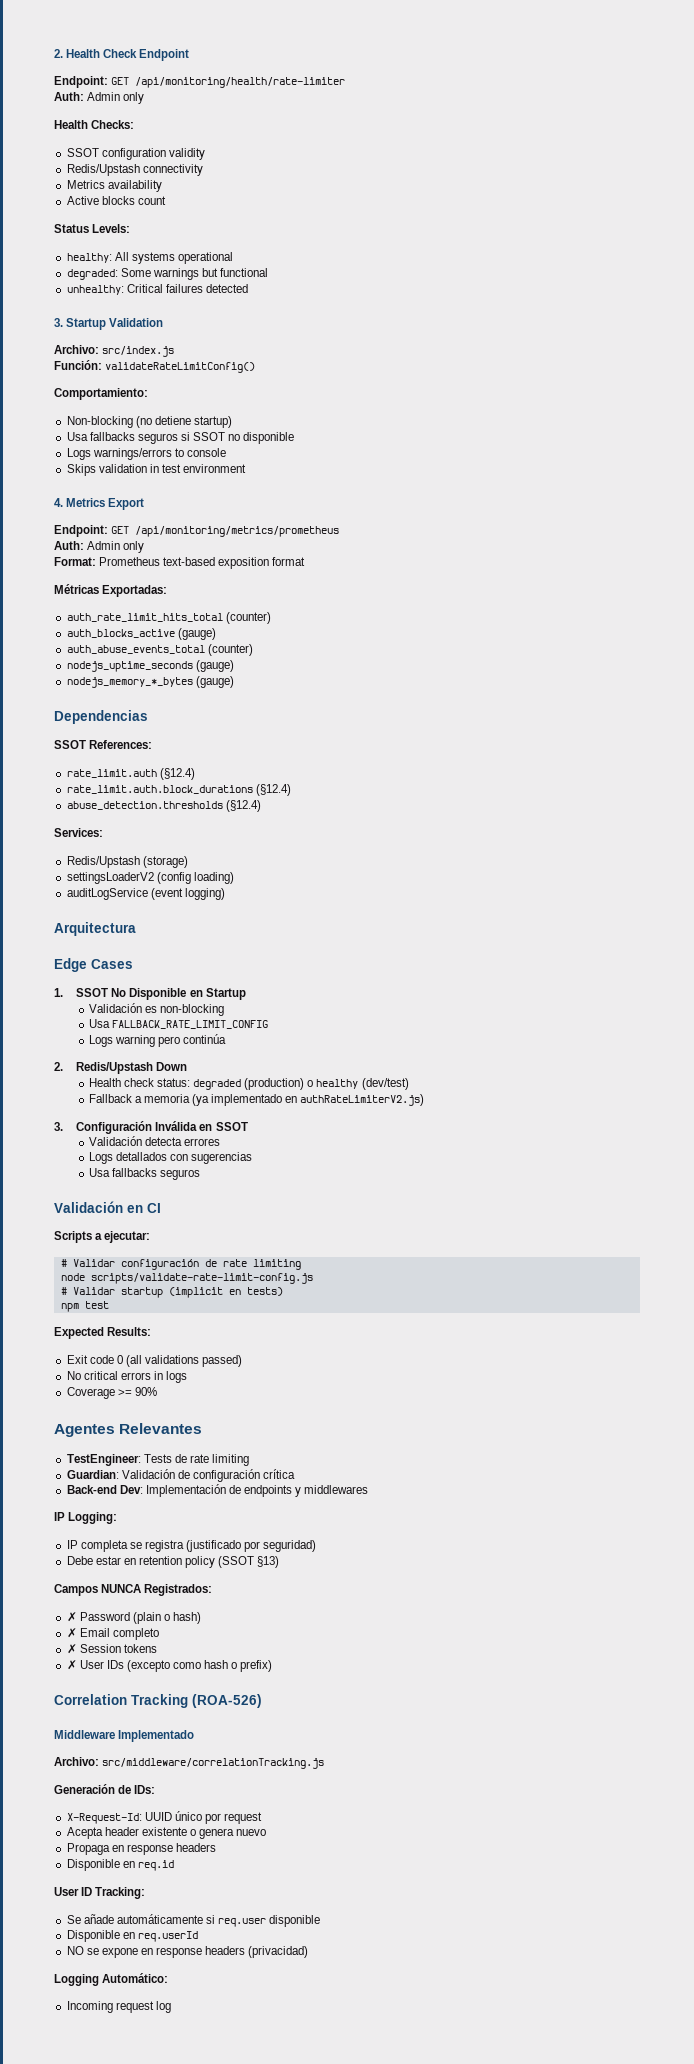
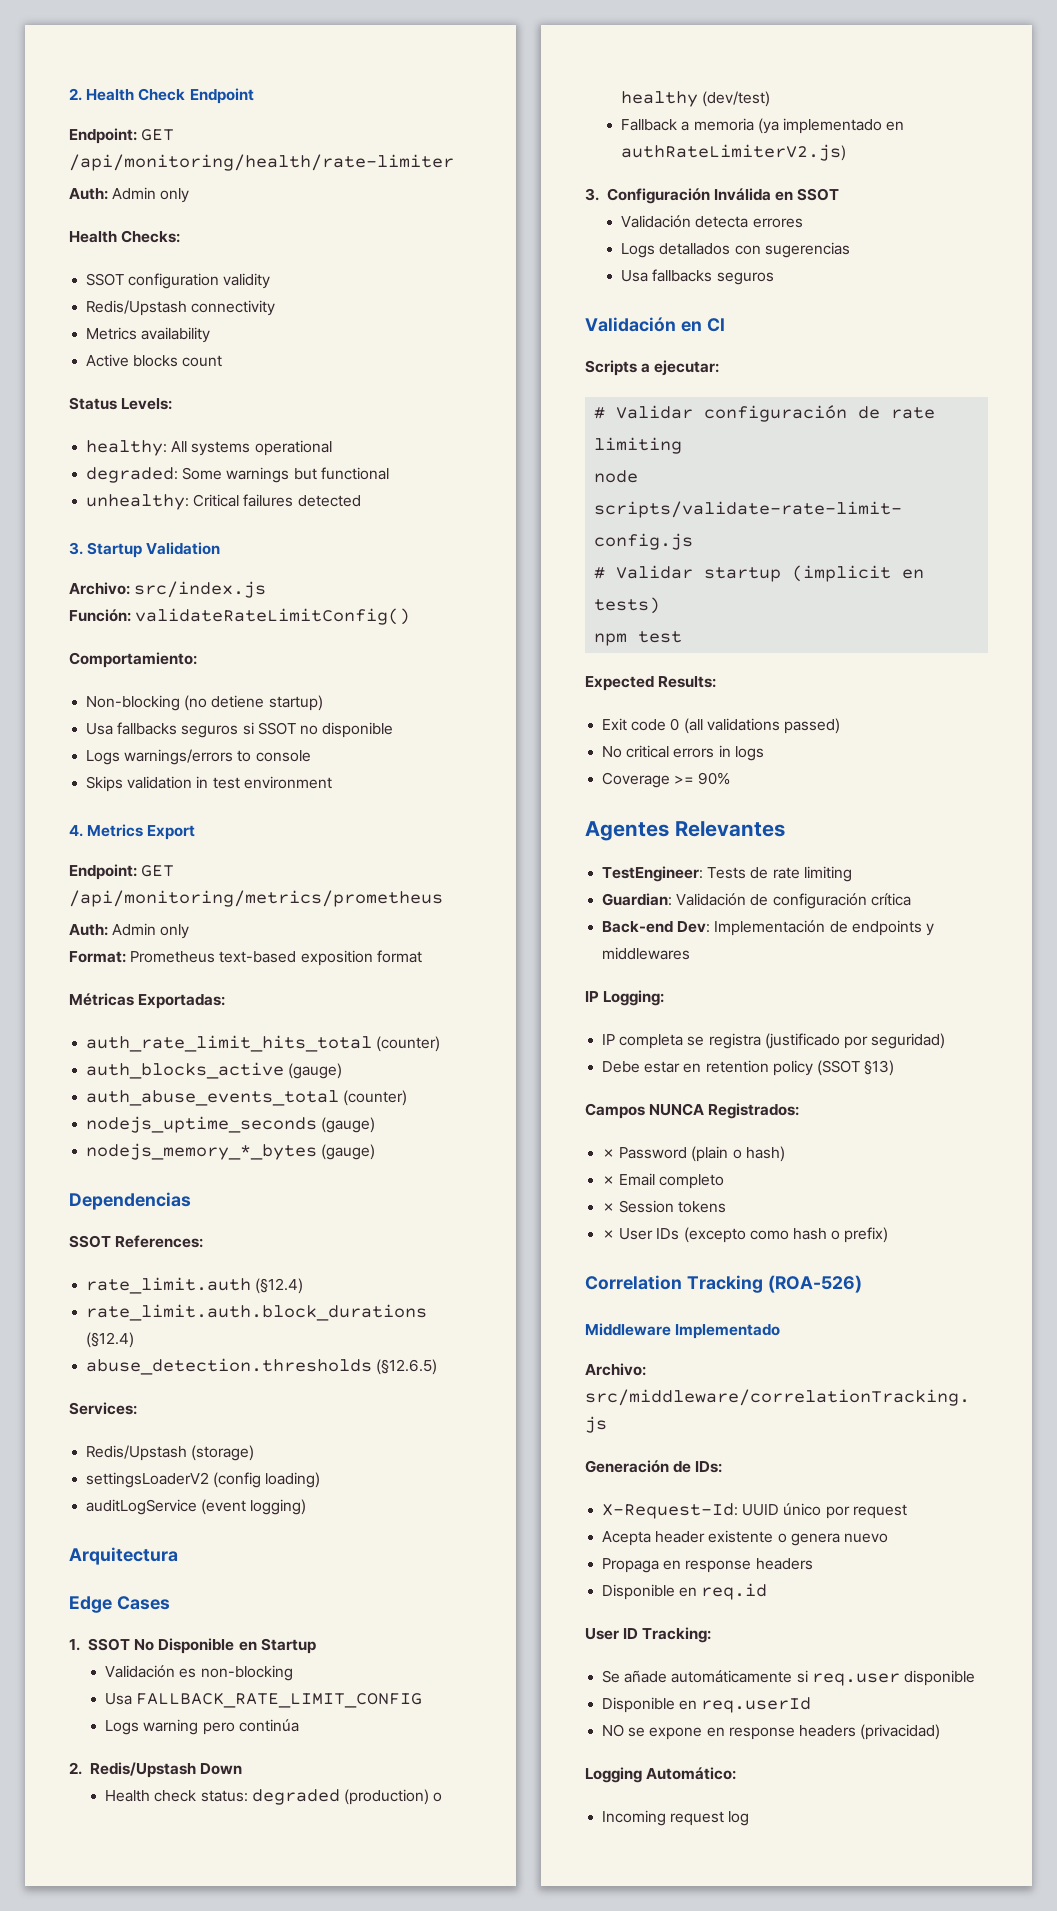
- abuse_detection.thresholds (§12.4)
+ abuse_detection.thresholds (§12.6.5)

